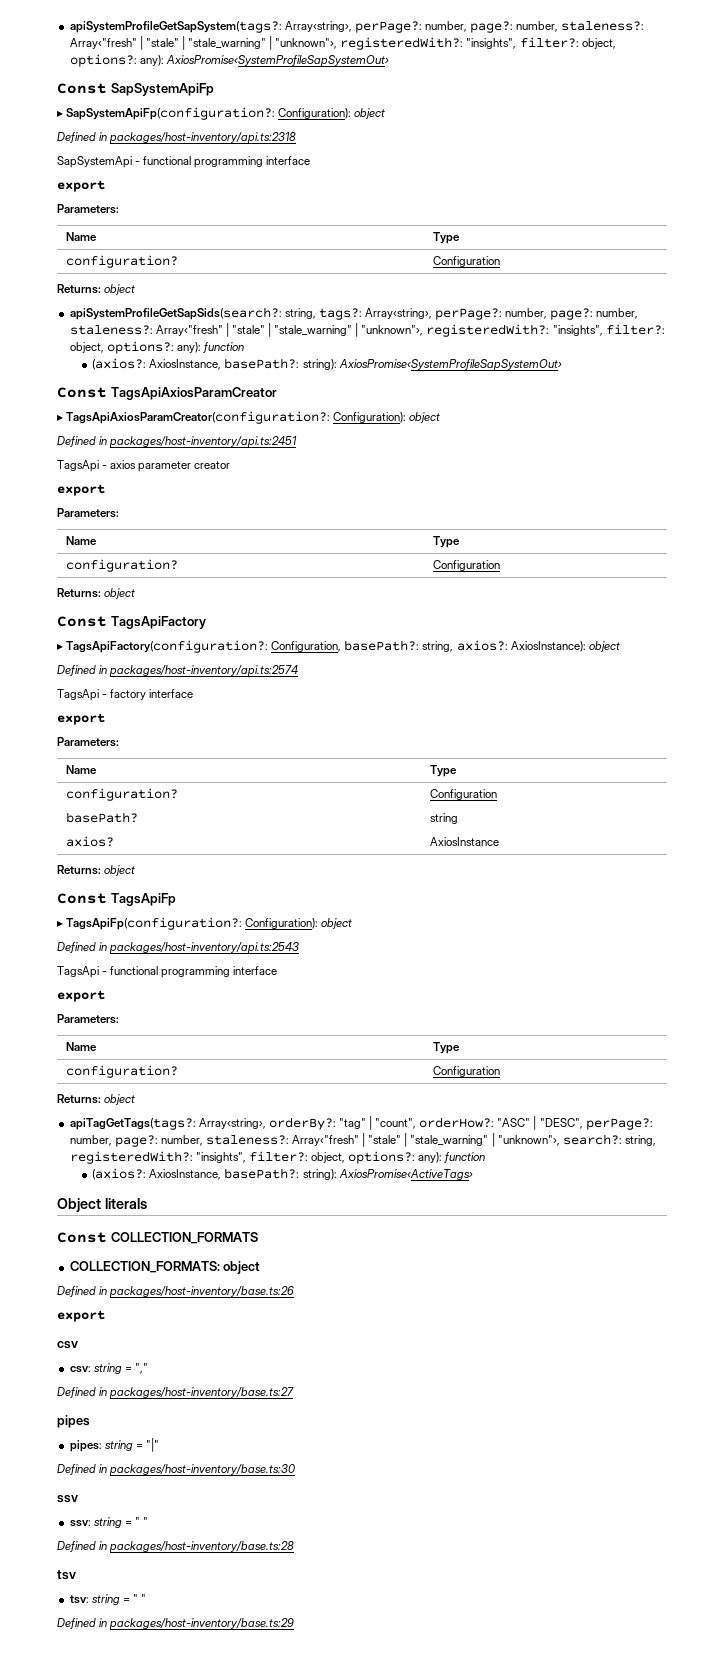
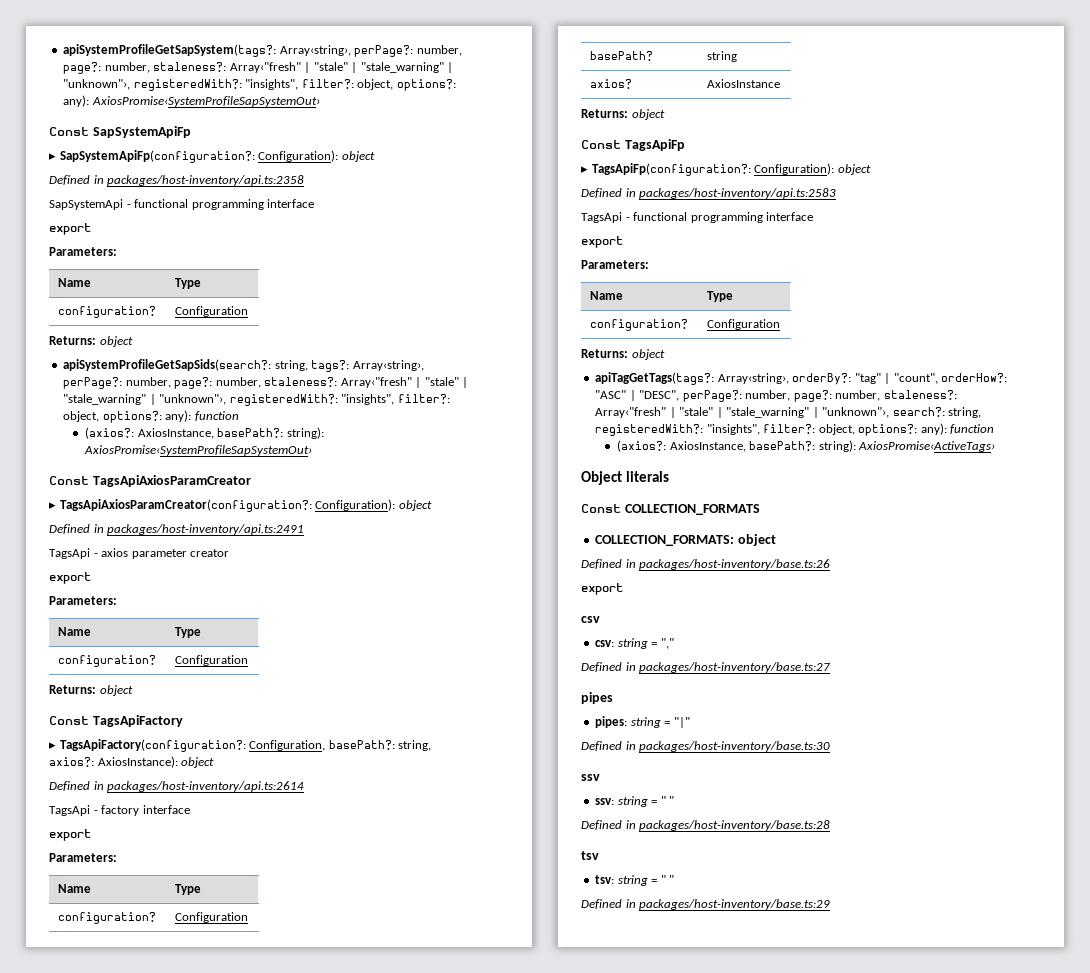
- Defined in packages/host-inventory/api.ts:2318
+ Defined in packages/host-inventory/api.ts:2358
- Defined in packages/host-inventory/api.ts:2451
+ Defined in packages/host-inventory/api.ts:2491
- Defined in packages/host-inventory/api.ts:2574
+ Defined in packages/host-inventory/api.ts:2614
- Defined in packages/host-inventory/api.ts:2543
+ Defined in packages/host-inventory/api.ts:2583

